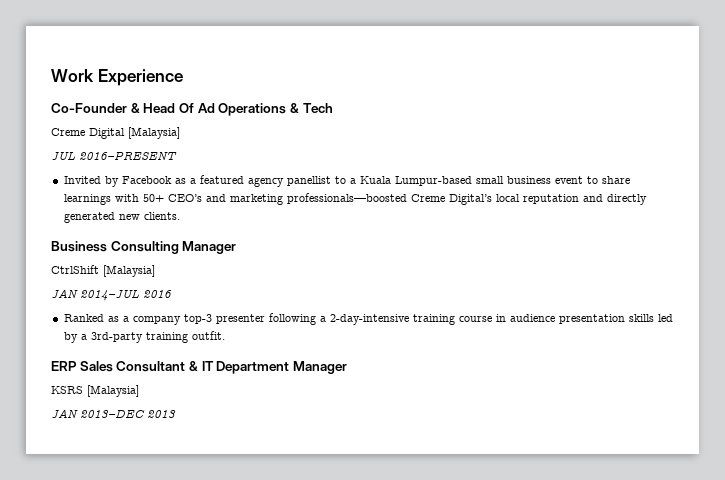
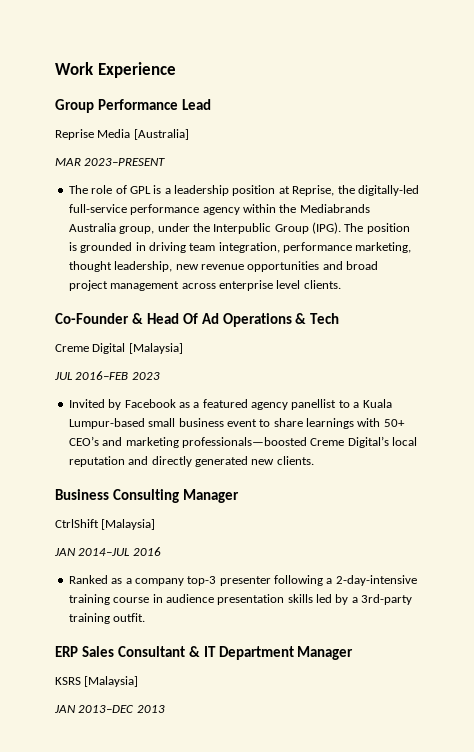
+ Group Performance Lead
+ Reprise Media [Australia]
+ MAR 2023–PRESENT
+ The role of GPL is a leadership position at Reprise, the digitally-led full-service performance agency within the Mediabrands Australia group, under the Interpublic Group (IPG). The position is grounded in driving team integration, performance marketing, thought leadership, new revenue opportunities and broad project management across enterprise level clients.
- JUL 2016–PRESENT
+ JUL 2016–FEB 2023

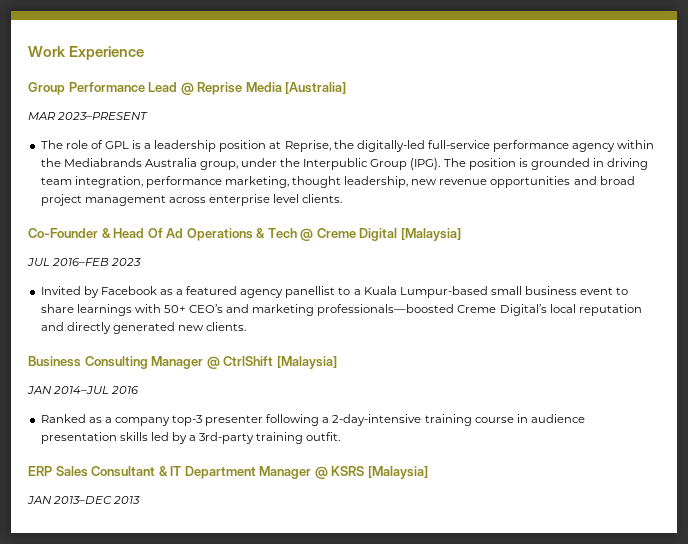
- Group Performance Lead
- Reprise Media [Australia]
+ Group Performance Lead @ Reprise Media [Australia]
- Co-Founder & Head Of Ad Operations & Tech
- Creme Digital [Malaysia]
+ Co-Founder & Head Of Ad Operations & Tech @ Creme Digital [Malaysia]
- Business Consulting Manager
- CtrlShift [Malaysia]
+ Business Consulting Manager @ CtrlShift [Malaysia]
- ERP Sales Consultant & IT Department Manager
- KSRS [Malaysia]
+ ERP Sales Consultant & IT Department Manager @ KSRS [Malaysia]

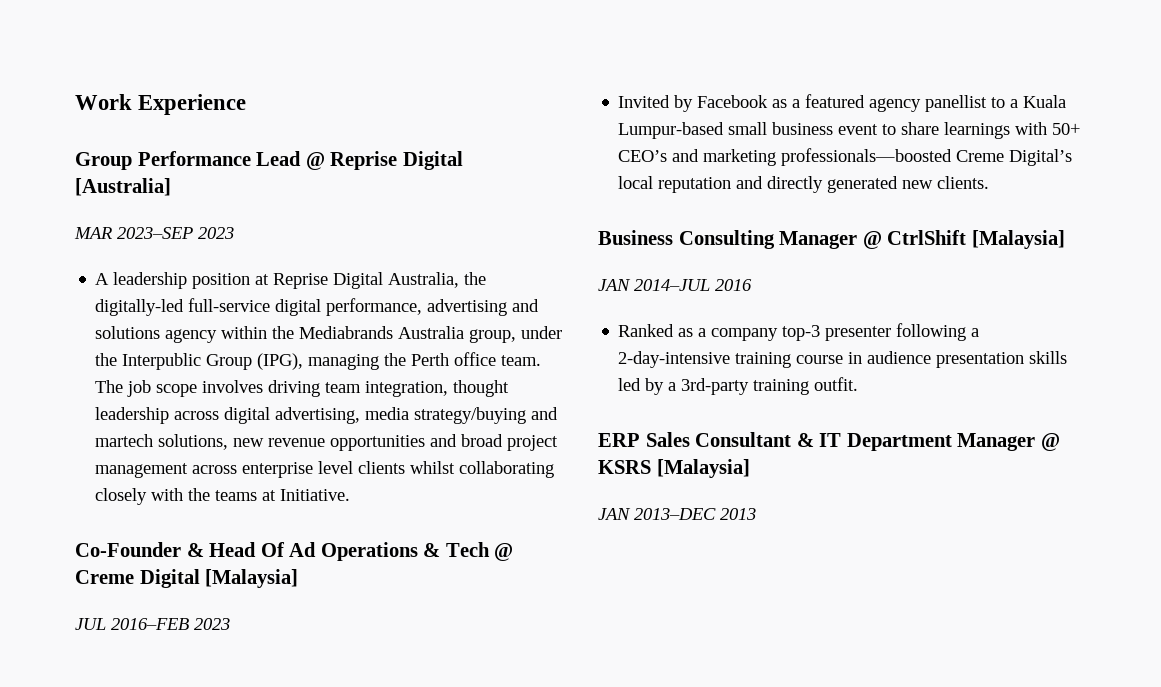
- Group Performance Lead @ Reprise Media [Australia]
+ Group Performance Lead @ Reprise Digital [Australia]
- MAR 2023–PRESENT
- The role of GPL is a leadership position at Reprise, the digitally-led full-service performance agency within the Mediabrands Australia group, under the Interpublic Group (IPG). The position is grounded in driving team integration, performance marketing, thought leadership, new revenue opportunities and broad project management across enterprise level clients.
+ MAR 2023–SEP 2023
+ A leadership position at Reprise Digital Australia, the digitally-led full-service digital performance, advertising and solutions agency within the Mediabrands Australia group, under the Interpublic Group (IPG), managing the Perth office team. The job scope involves driving team integration, thought leadership across digital advertising, media strategy/buying and martech solutions, new revenue opportunities and broad project management across enterprise level clients whilst collaborating closely with the teams at Initiative.

